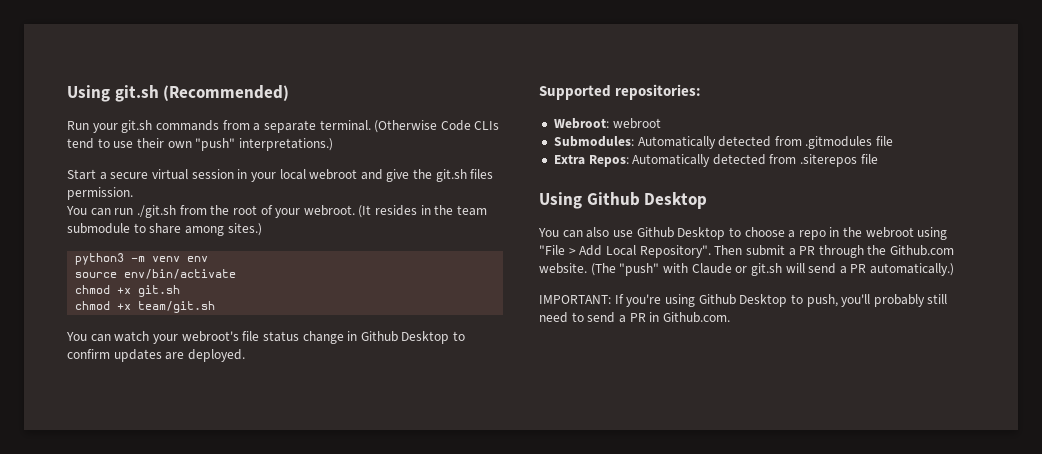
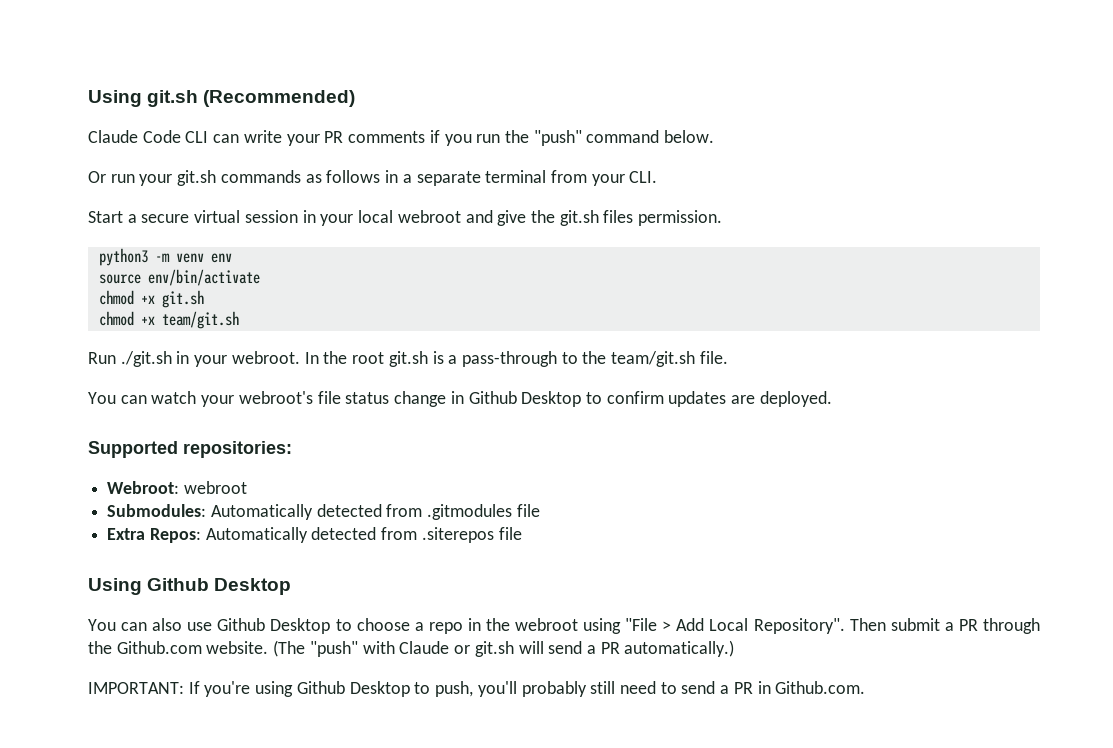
- Run your git.sh commands from a separate terminal. (Otherwise Code CLIs tend to use their own "push" interpretations.)
+ Claude Code CLI can write your PR comments if you run the "push" command below.
+ Or run your git.sh commands as follows in a separate terminal from your CLI.
- You can run ./git.sh from the root of your webroot. (It resides in the team submodule to share among sites.)
+ Run ./git.sh in your webroot. In the root git.sh is a pass-through to the team/git.sh file.

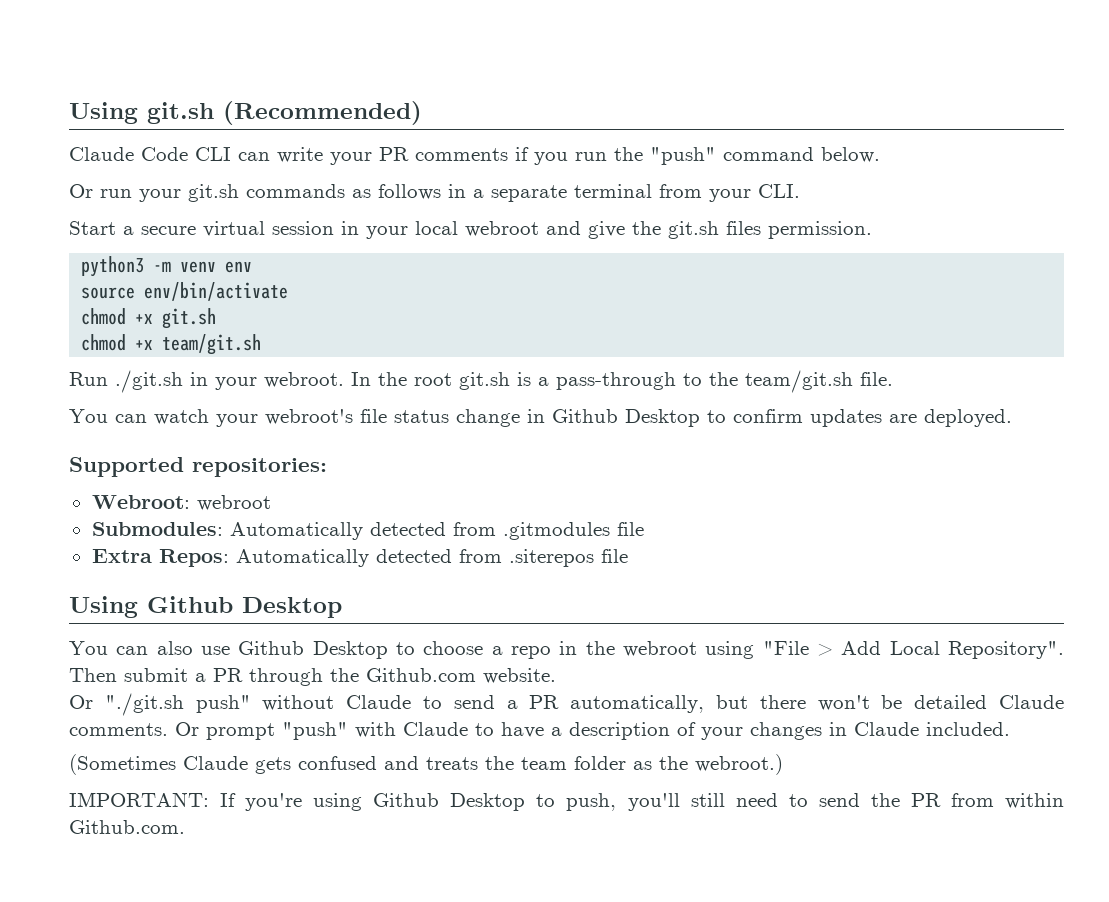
- Then submit a PR through the Github.com website. (The "push" with Claude or git.sh will send a PR automatically.)
+ Then submit a PR through the Github.com website.
+ Or "./git.sh push" without Claude to send a PR automatically, but there won't be detailed Claude comments. Or prompt "push" with Claude to have a description of your changes in Claude included.
+ (Sometimes Claude gets confused and treats the team folder as the webroot.)
- IMPORTANT: If you're using Github Desktop to push, you'll probably still need to send a PR in Github.com.
+ IMPORTANT: If you're using Github Desktop to push, you'll still need to send the PR from within Github.com.

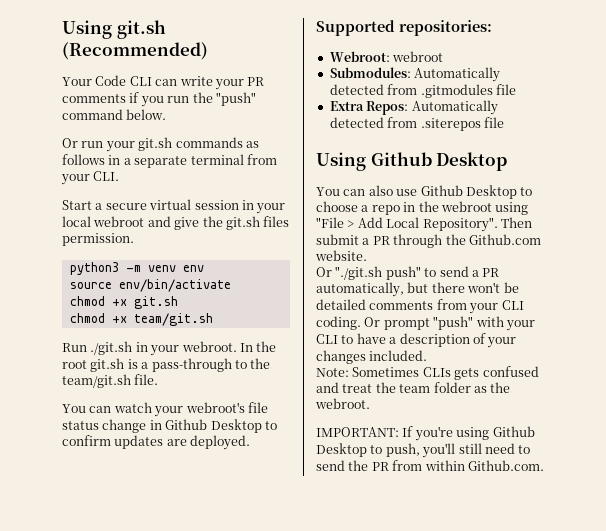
- Claude Code CLI can write your PR comments if you run the "push" command below.
+ Your Code CLI can write your PR comments if you run the "push" command below.
- Or "./git.sh push" without Claude to send a PR automatically, but there won't be detailed Claude comments.
+ Or "./git.sh push" to send a PR automatically, but there won't be detailed comments from your CLI coding.
- Or prompt "push" with Claude to have a description of your changes in Claude included.
+ Or prompt "push" with your CLI to have a description of your changes included.
- (Sometimes Claude gets confused and treats the team folder as the webroot.)
+ Note: Sometimes CLIs gets confused and treat the team folder as the webroot.

